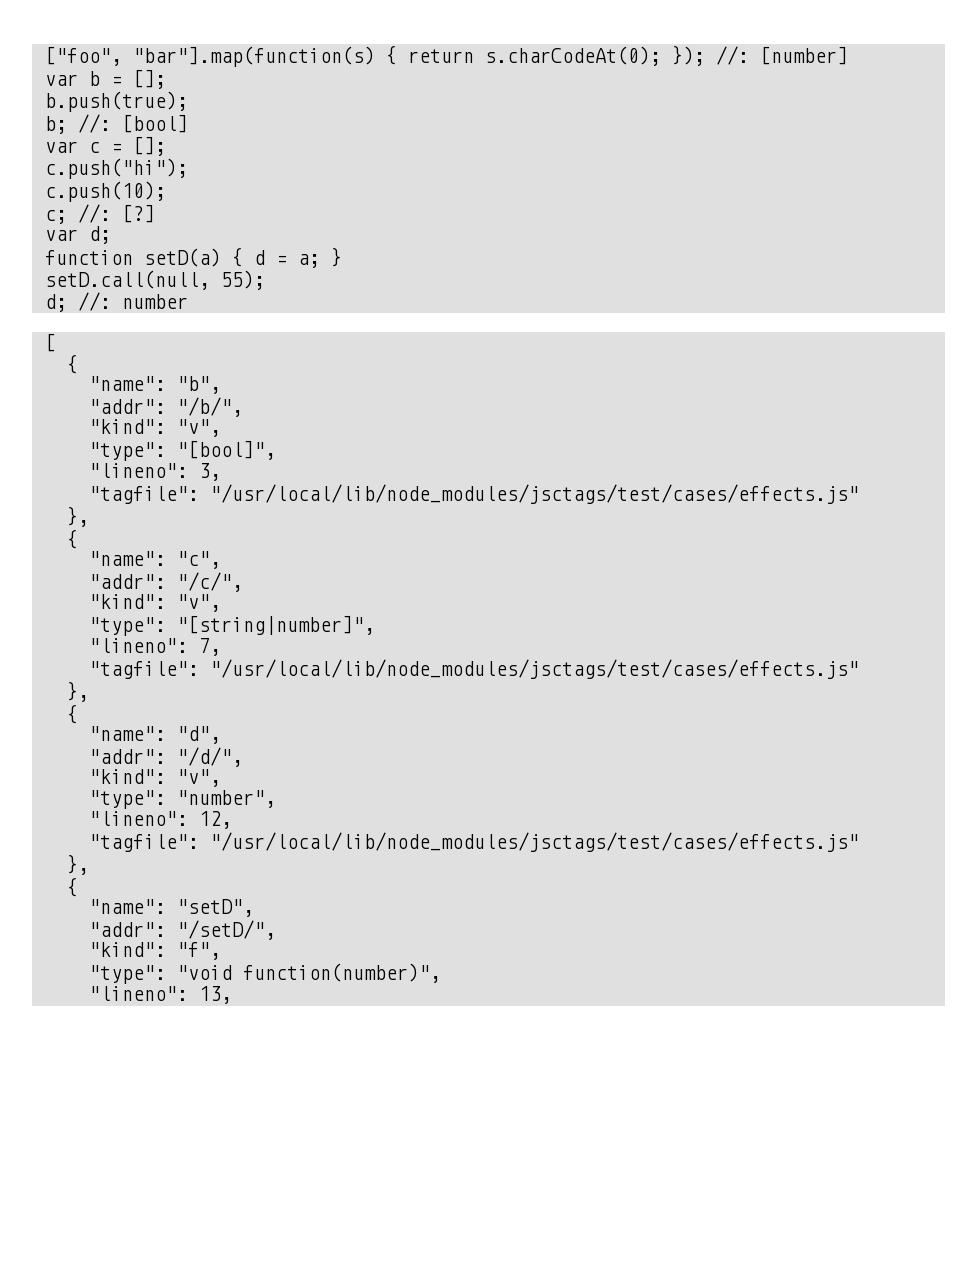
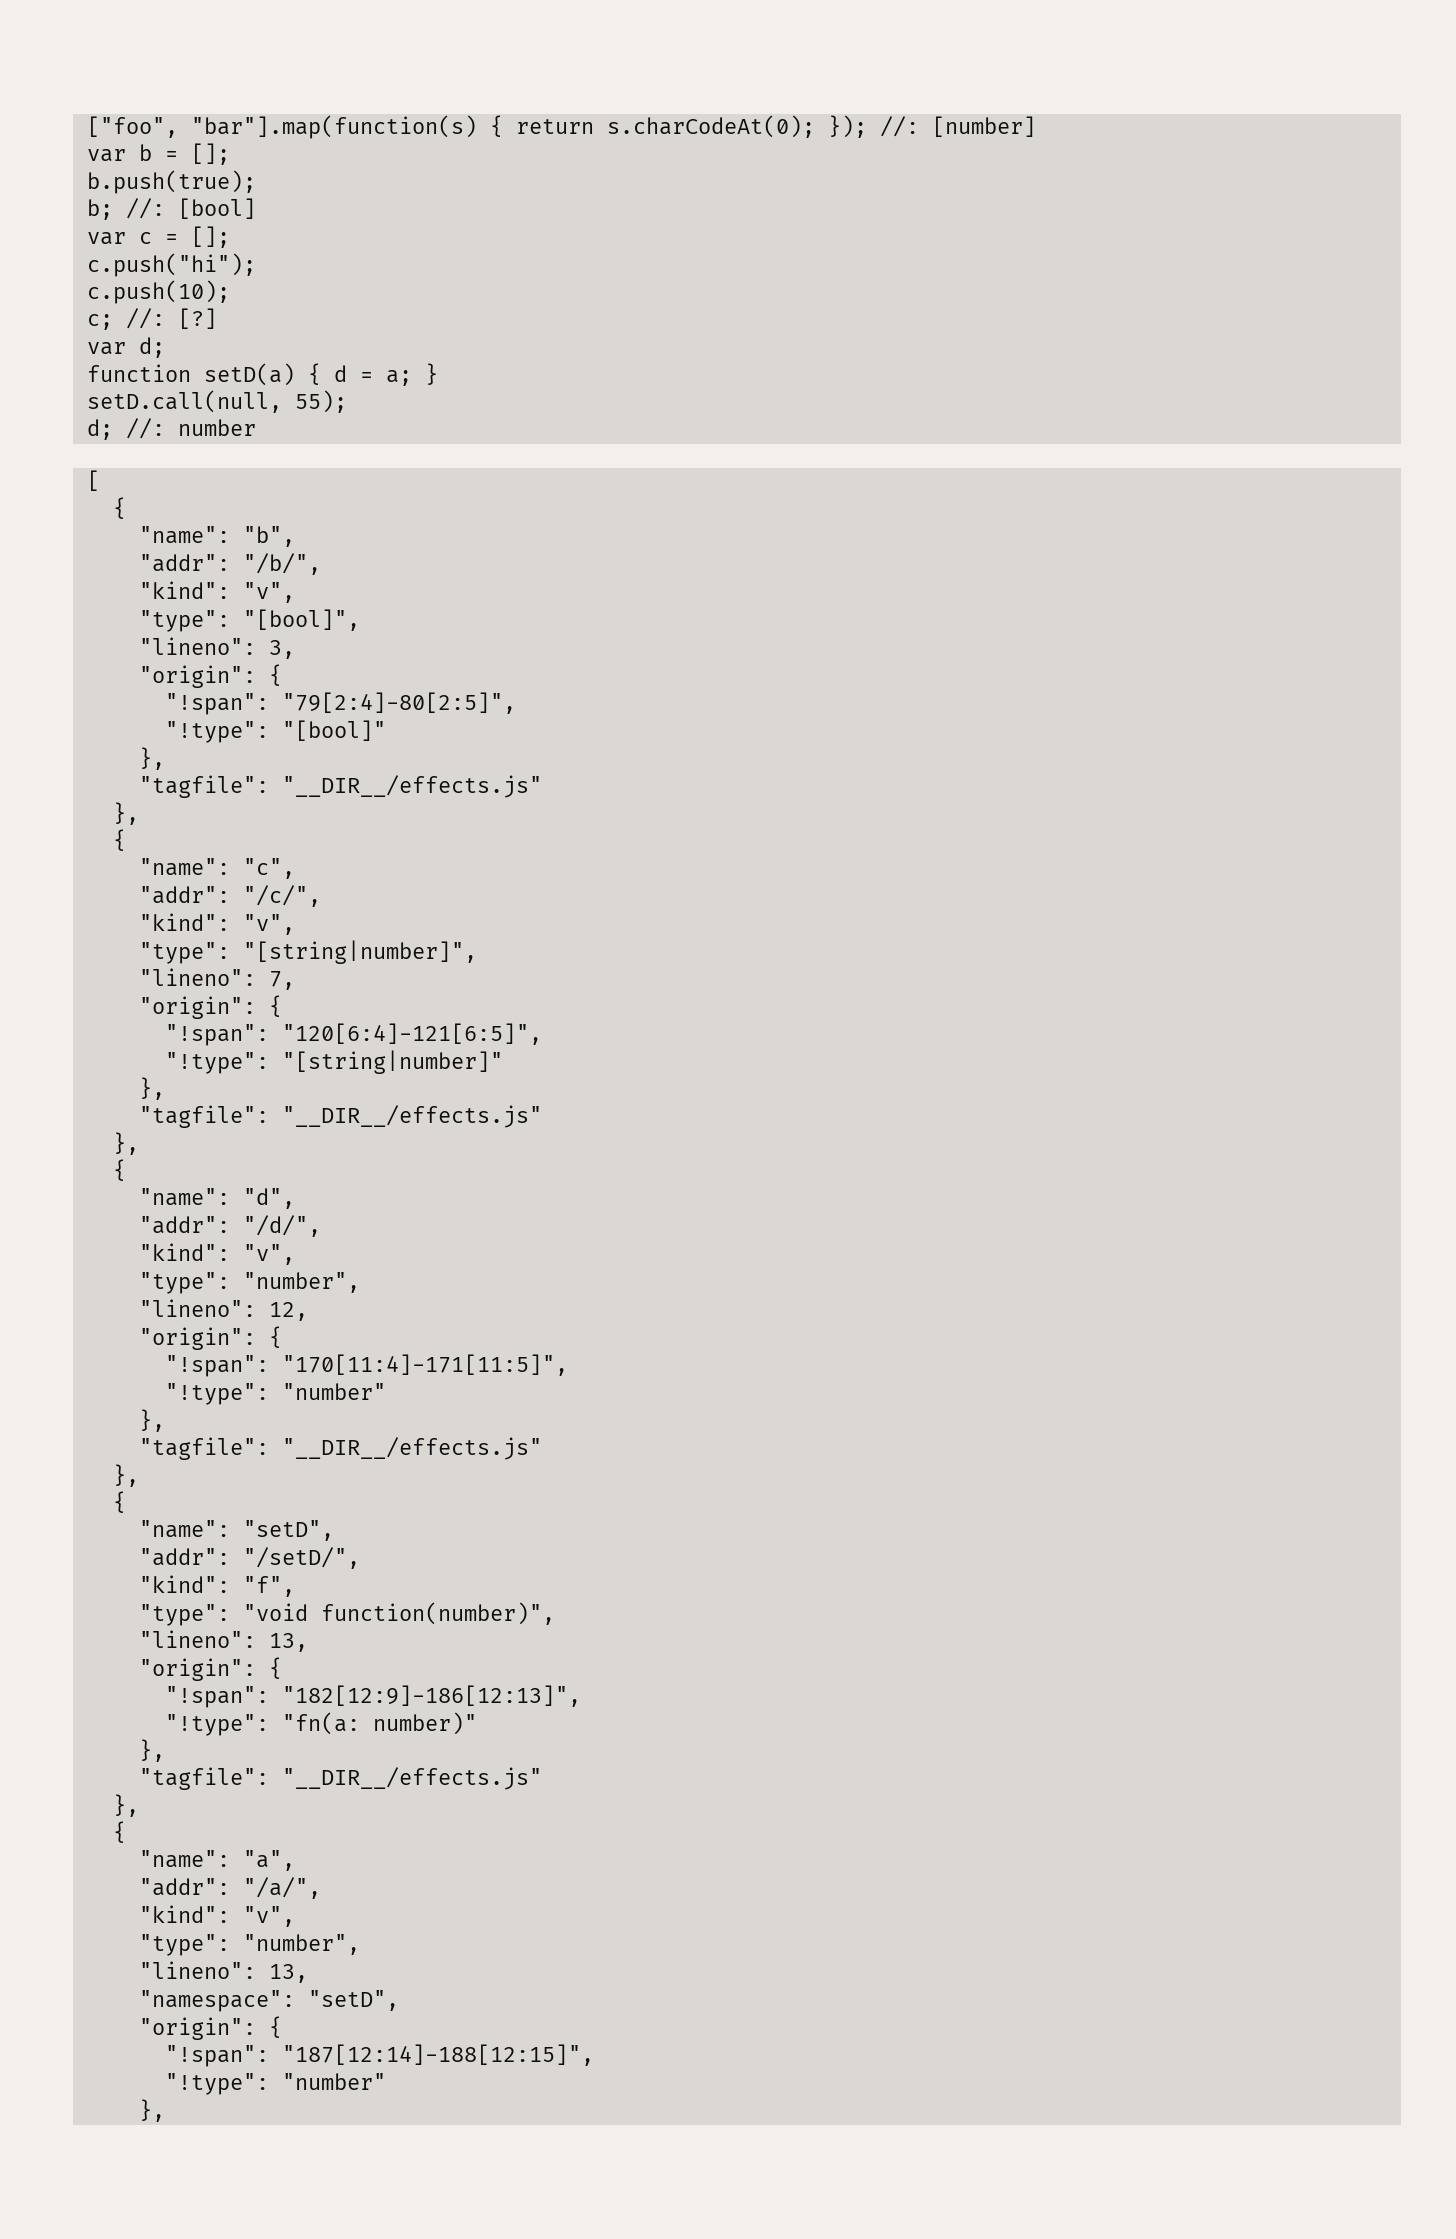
  "lineno": 3,
- "tagfile": "/usr/local/lib/node_modules/jsctags/test/cases/effects.js"
+ "origin": {
+ "!span": "79[2:4]-80[2:5]",
+ "!type": "[bool]"
+ },
+ "tagfile": "__DIR__/effects.js"
  "lineno": 7,
- "tagfile": "/usr/local/lib/node_modules/jsctags/test/cases/effects.js"
+ "origin": {
+ "!span": "120[6:4]-121[6:5]",
+ "!type": "[string|number]"
+ },
+ "tagfile": "__DIR__/effects.js"
  "lineno": 12,
- "tagfile": "/usr/local/lib/node_modules/jsctags/test/cases/effects.js"
+ "origin": {
+ "!span": "170[11:4]-171[11:5]",
+ "!type": "number"
+ },
+ "tagfile": "__DIR__/effects.js"
  "type": "void function(number)",
  "lineno": 13,
+ "origin": {
+ "!span": "182[12:9]-186[12:13]",
+ "!type": "fn(a: number)"
+ },
+ "tagfile": "__DIR__/effects.js"
+ },
+ {
+ "name": "a",
+ "addr": "/a/",
+ "kind": "v",
+ "type": "number",
+ "lineno": 13,
+ "namespace": "setD",
+ "origin": {
+ "!span": "187[12:14]-188[12:15]",
+ "!type": "number"
+ },

